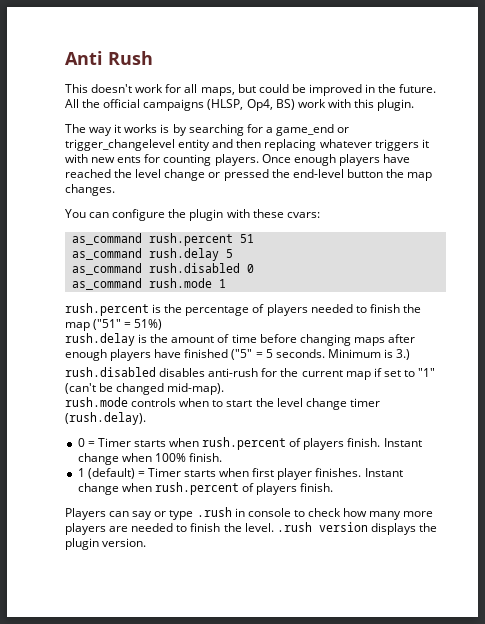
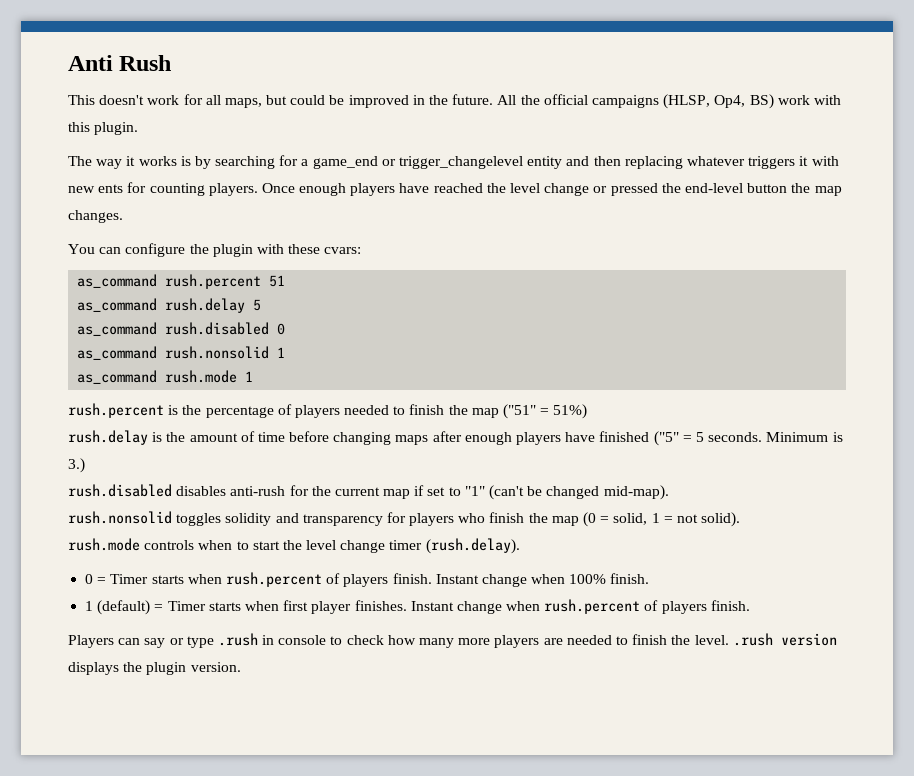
+ as_command rush.nonsolid 1
+ rush.nonsolid toggles solidity and transparency for players who finish the map (0 = solid, 1 = not solid).

